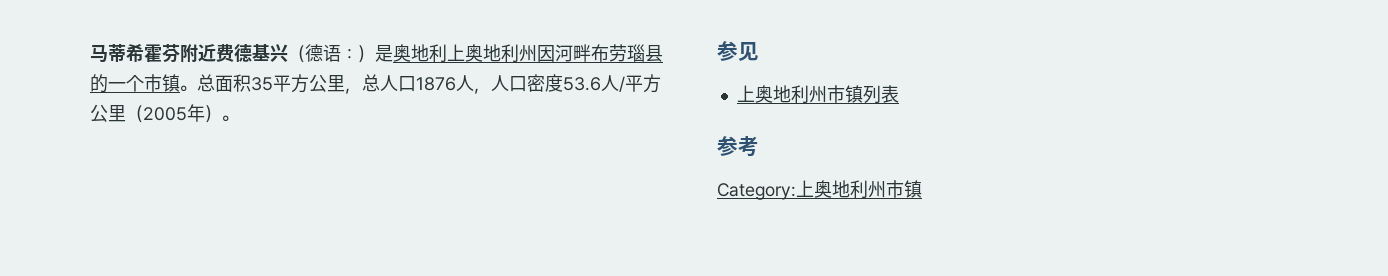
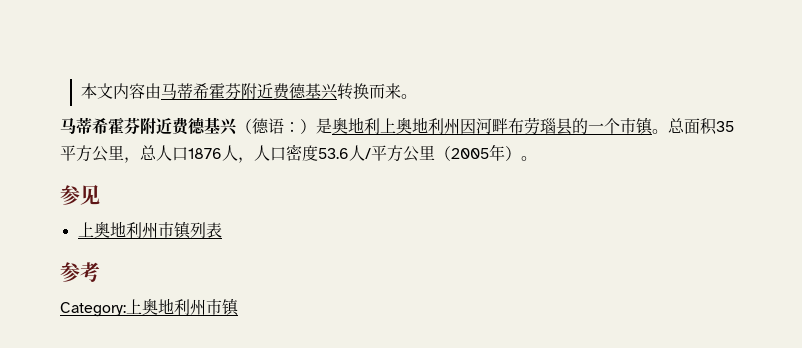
+ 本文内容由马蒂希霍芬附近费德基兴转换而来。

